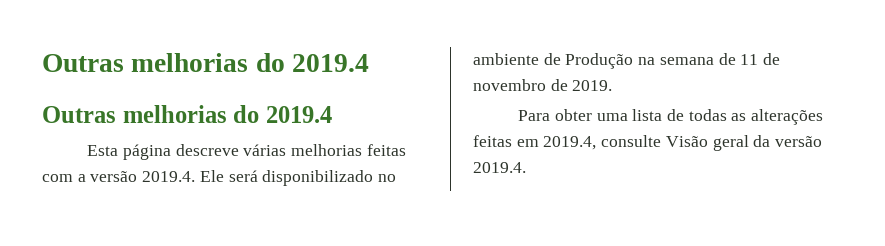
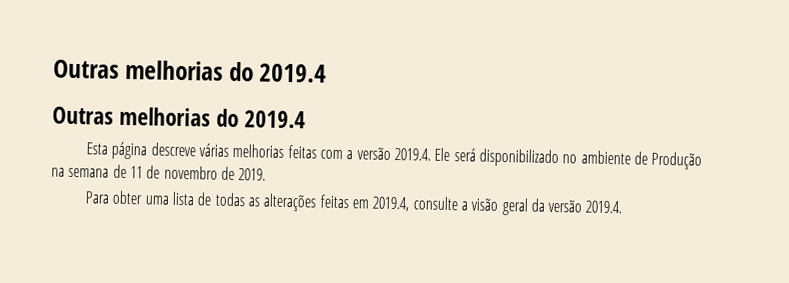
- Para obter uma lista de todas as alterações feitas em 2019.4, consulte Visão geral da versão 2019.4.
+ Para obter uma lista de todas as alterações feitas em 2019.4, consulte a visão geral da versão 2019.4.

